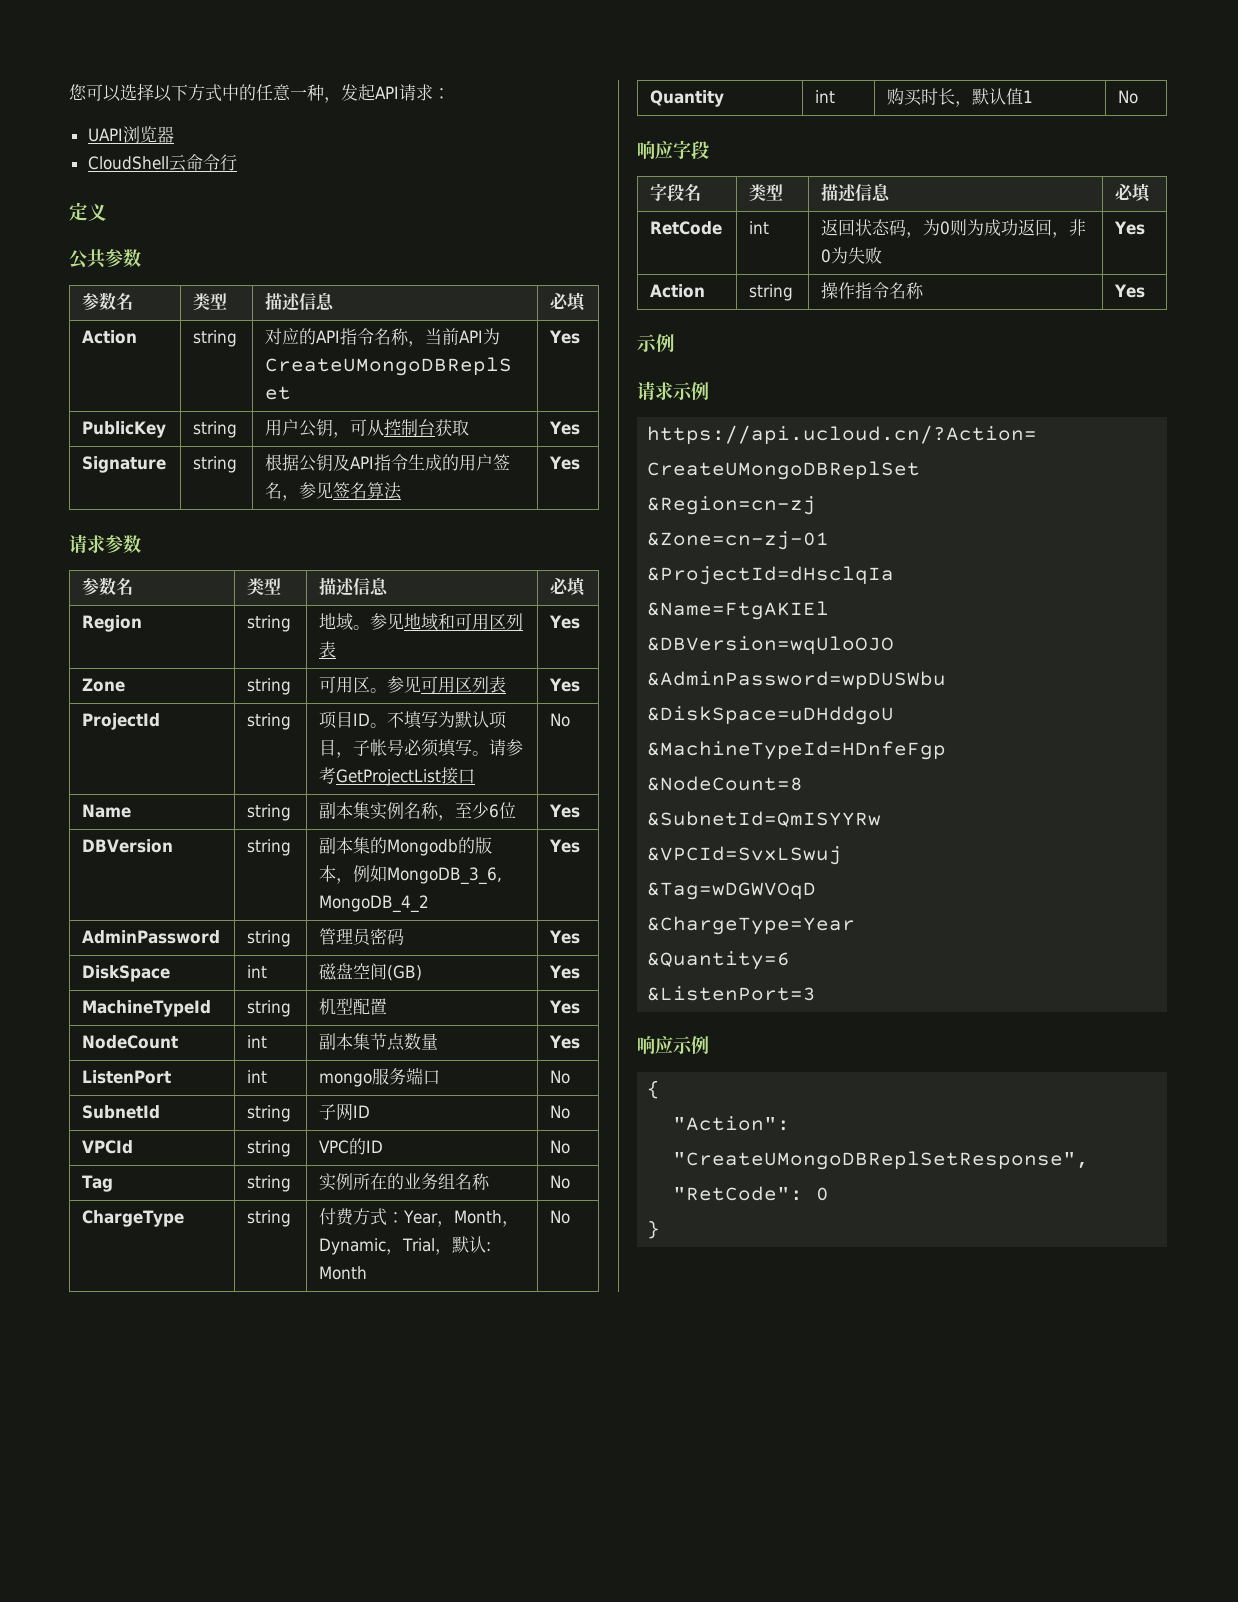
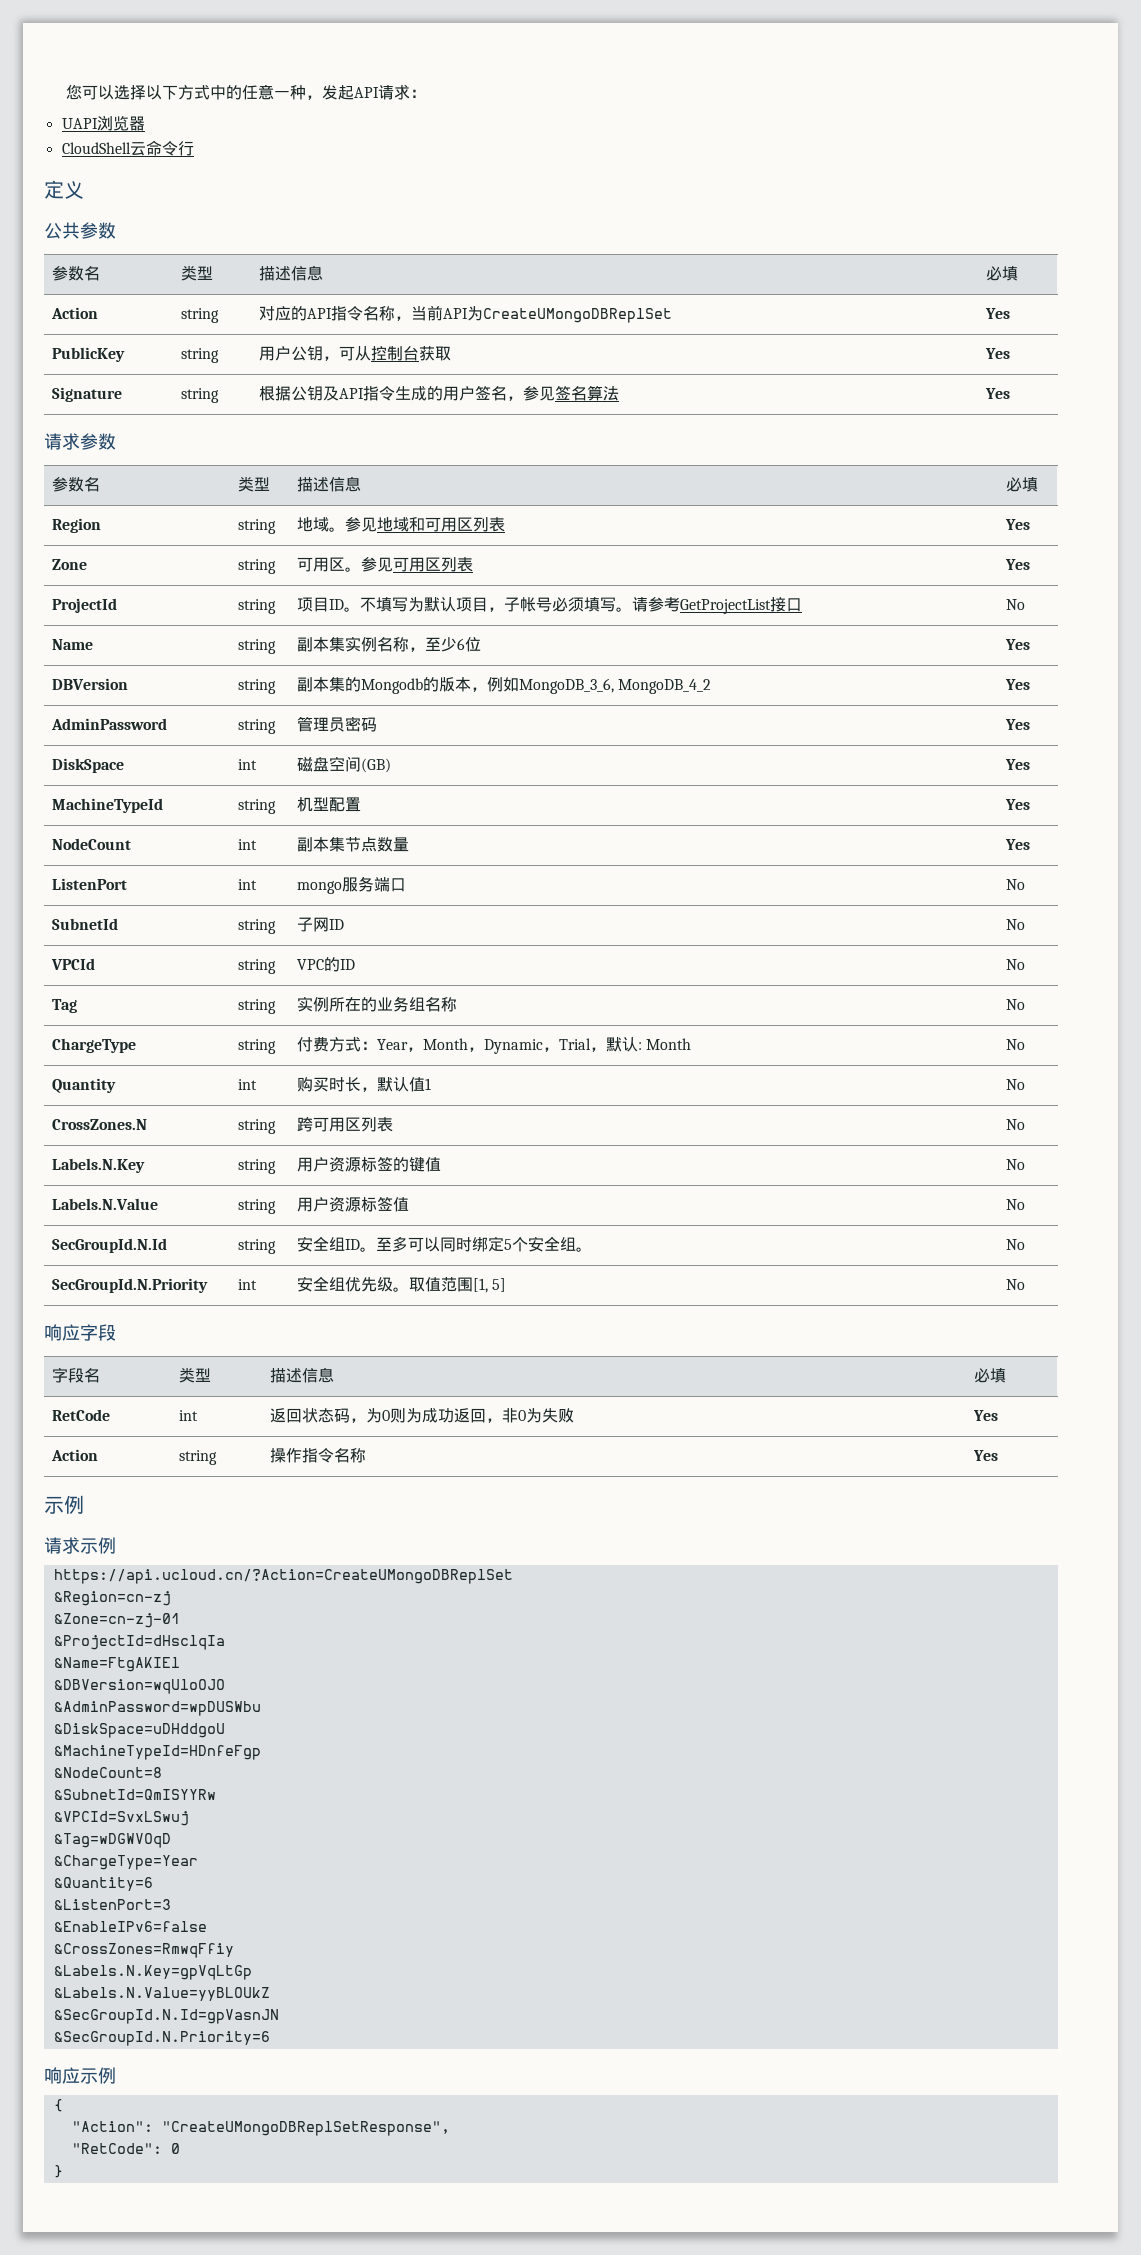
+ CrossZones.N | string | 跨可用区列表 | No
+ Labels.N.Key | string | 用户资源标签的键值 | No
+ Labels.N.Value | string | 用户资源标签值 | No
+ SecGroupId.N.Id | string | 安全组ID。至多可以同时绑定5个安全组。 | No
+ SecGroupId.N.Priority | int | 安全组优先级。取值范围[1, 5] | No
+ &EnableIPv6=false
+ &CrossZones=RmwqFfiy
+ &Labels.N.Key=gpVqLtGp
+ &Labels.N.Value=yyBLOUkZ
+ &SecGroupId.N.Id=gpVasnJN
+ &SecGroupId.N.Priority=6

